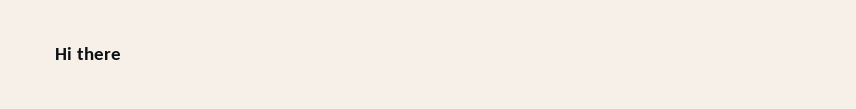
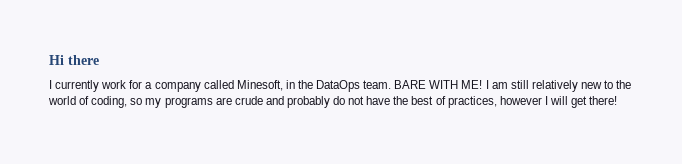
+ I currently work for a company called Minesoft, in the DataOps team. BARE WITH ME! I am still relatively new to the world of coding, so my programs are crude and probably do not have the best of practices, however I will get there!

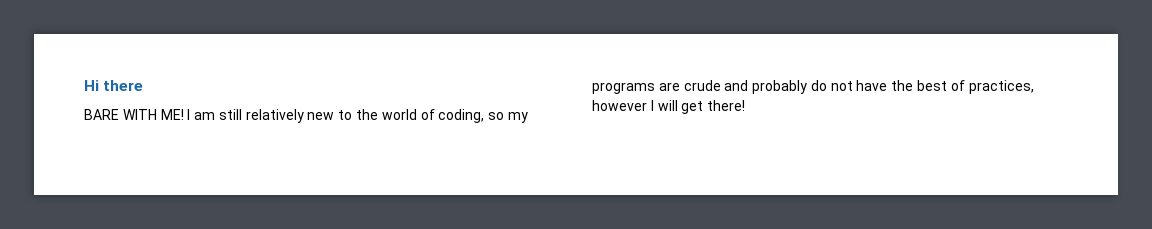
- I currently work for a company called Minesoft, in the DataOps team.

